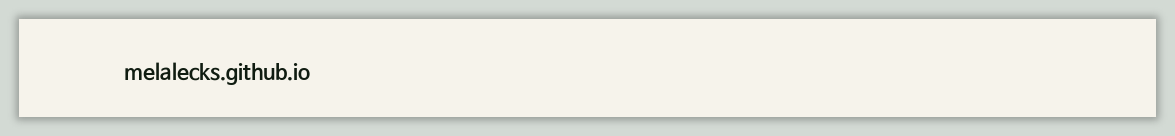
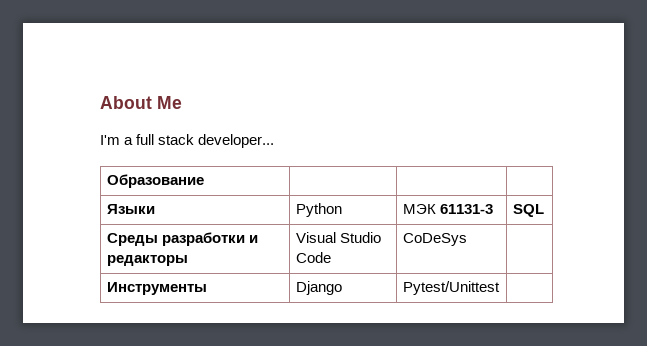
- melalecks.github.io
+ About Me
+ I'm a full stack developer...
+ Образование | | |
+ Языки | Python | МЭК 61131-3 | SQL
+ Среды разработки и редакторы | Visual Studio Code | CoDeSys |
+ Инструменты | Django | Pytest/Unittest |

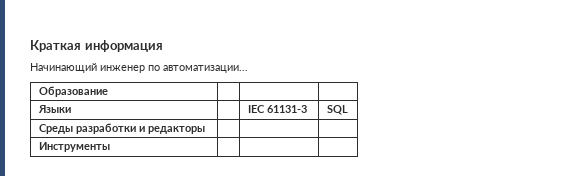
- About Me
- I'm a full stack developer...
+ Краткая информация
+ Начинающий инженер по автоматизации...
- Языки | Python | МЭК 61131-3 | SQL
+ Языки | | IEC 61131-3 | SQL
- Среды разработки и редакторы | Visual Studio Code | CoDeSys |
+ Среды разработки и редакторы | | |
- Инструменты | Django | Pytest/Unittest |
+ Инструменты | | |

